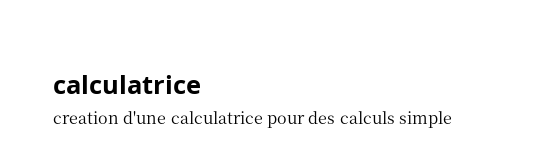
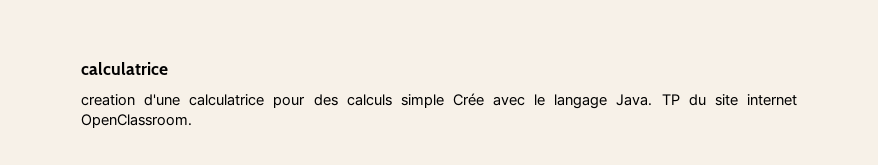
- creation d'une calculatrice pour des calculs simple
+ creation d'une calculatrice pour des calculs simple Crée avec le langage Java. TP du site internet OpenClassroom.

